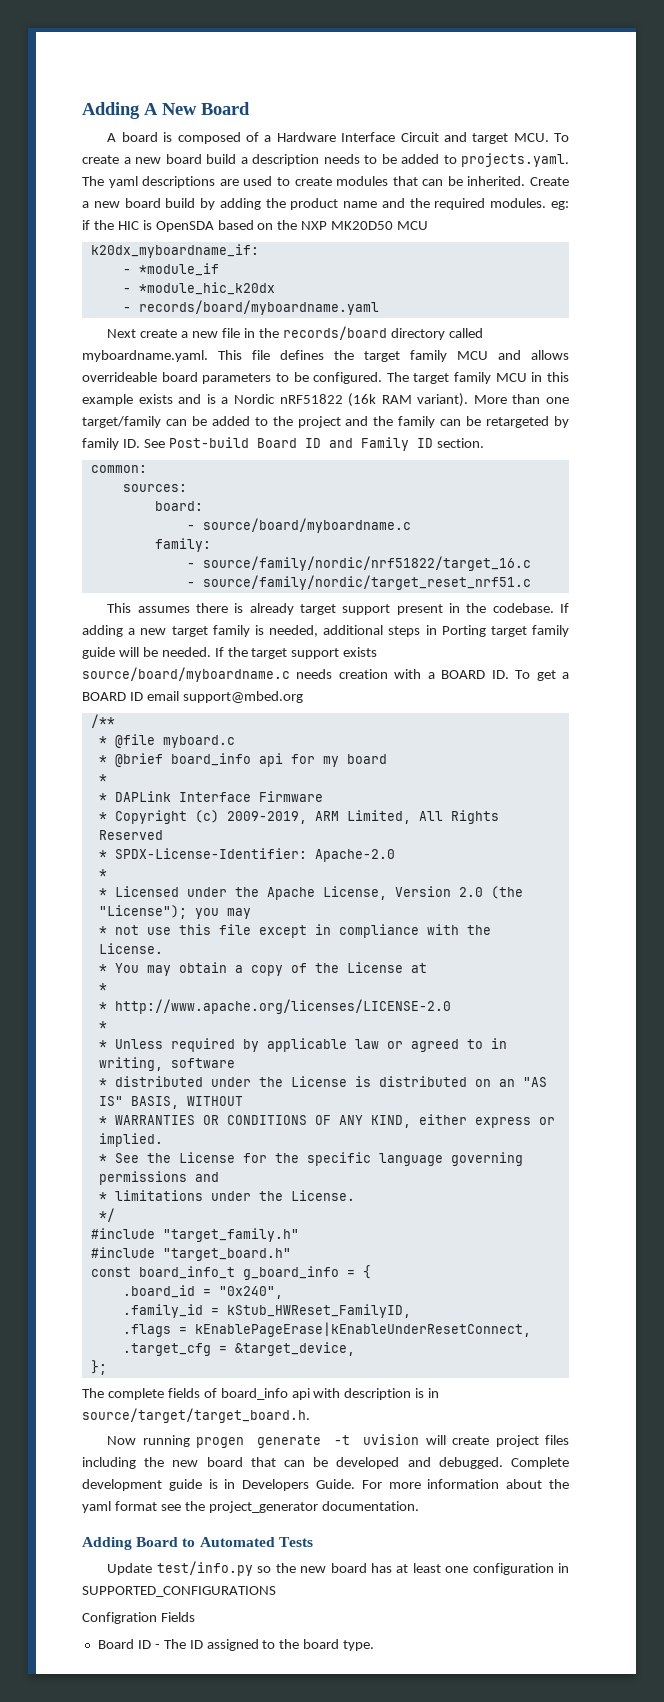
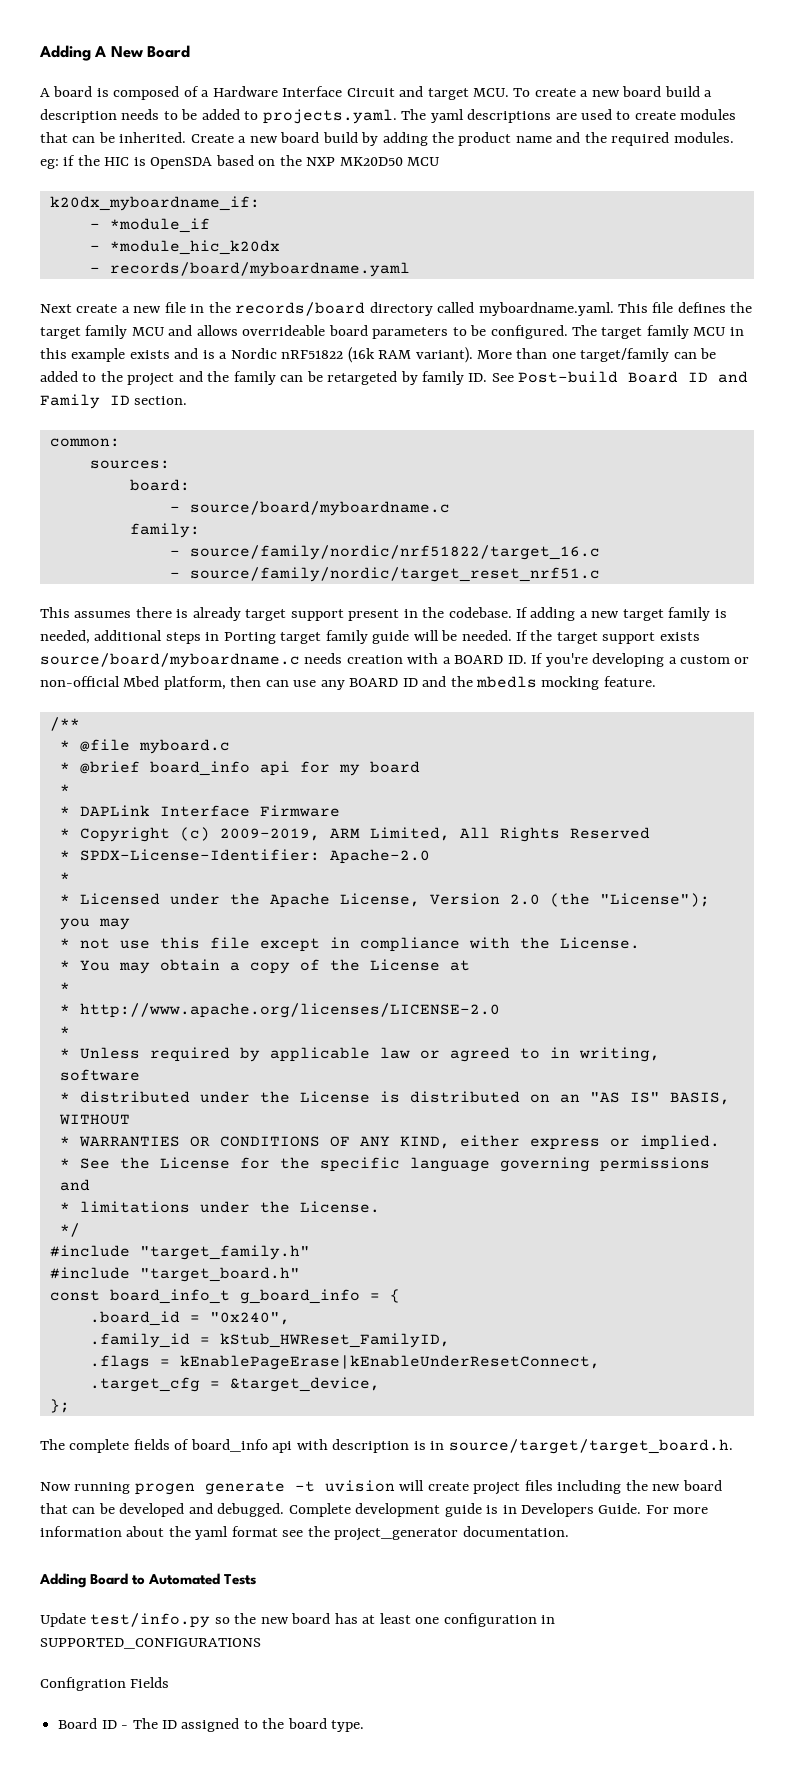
- If the target support exists source/board/myboardname.c needs creation with a BOARD ID. To get a BOARD ID email support@mbed.org
+ If the target support exists source/board/myboardname.c needs creation with a BOARD ID. If you're developing a custom or non-official Mbed platform, then can use any BOARD ID and the mbedls mocking feature.

